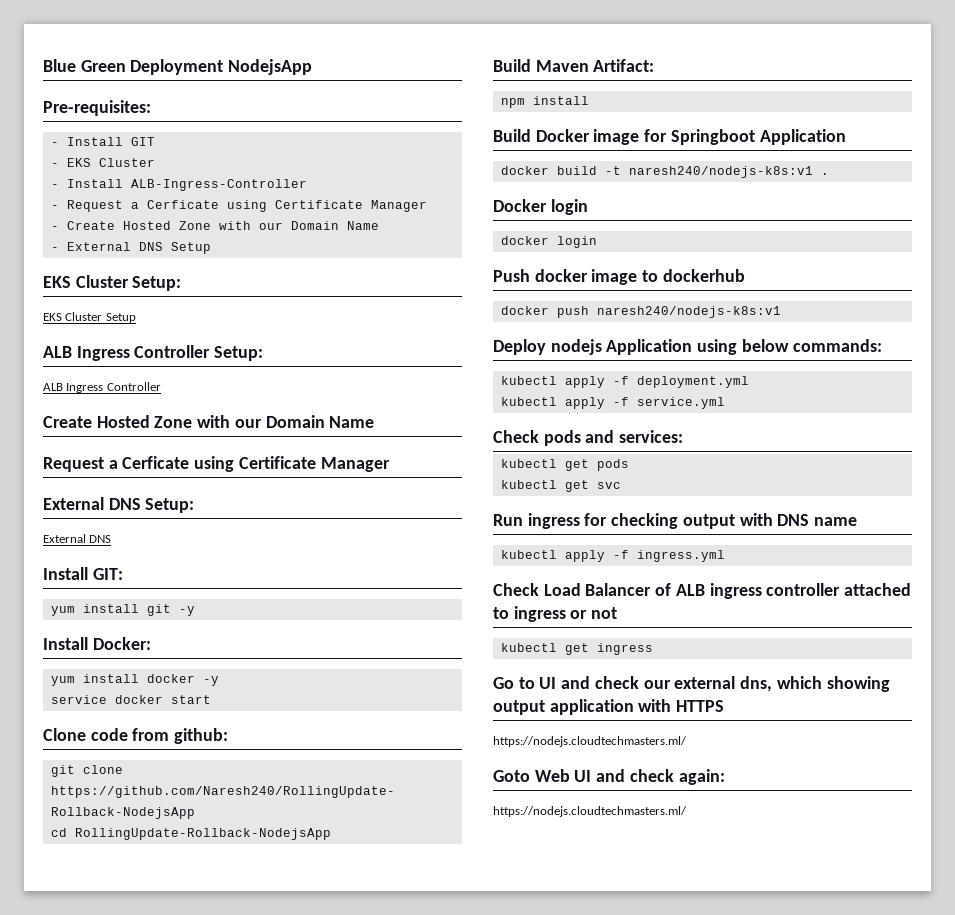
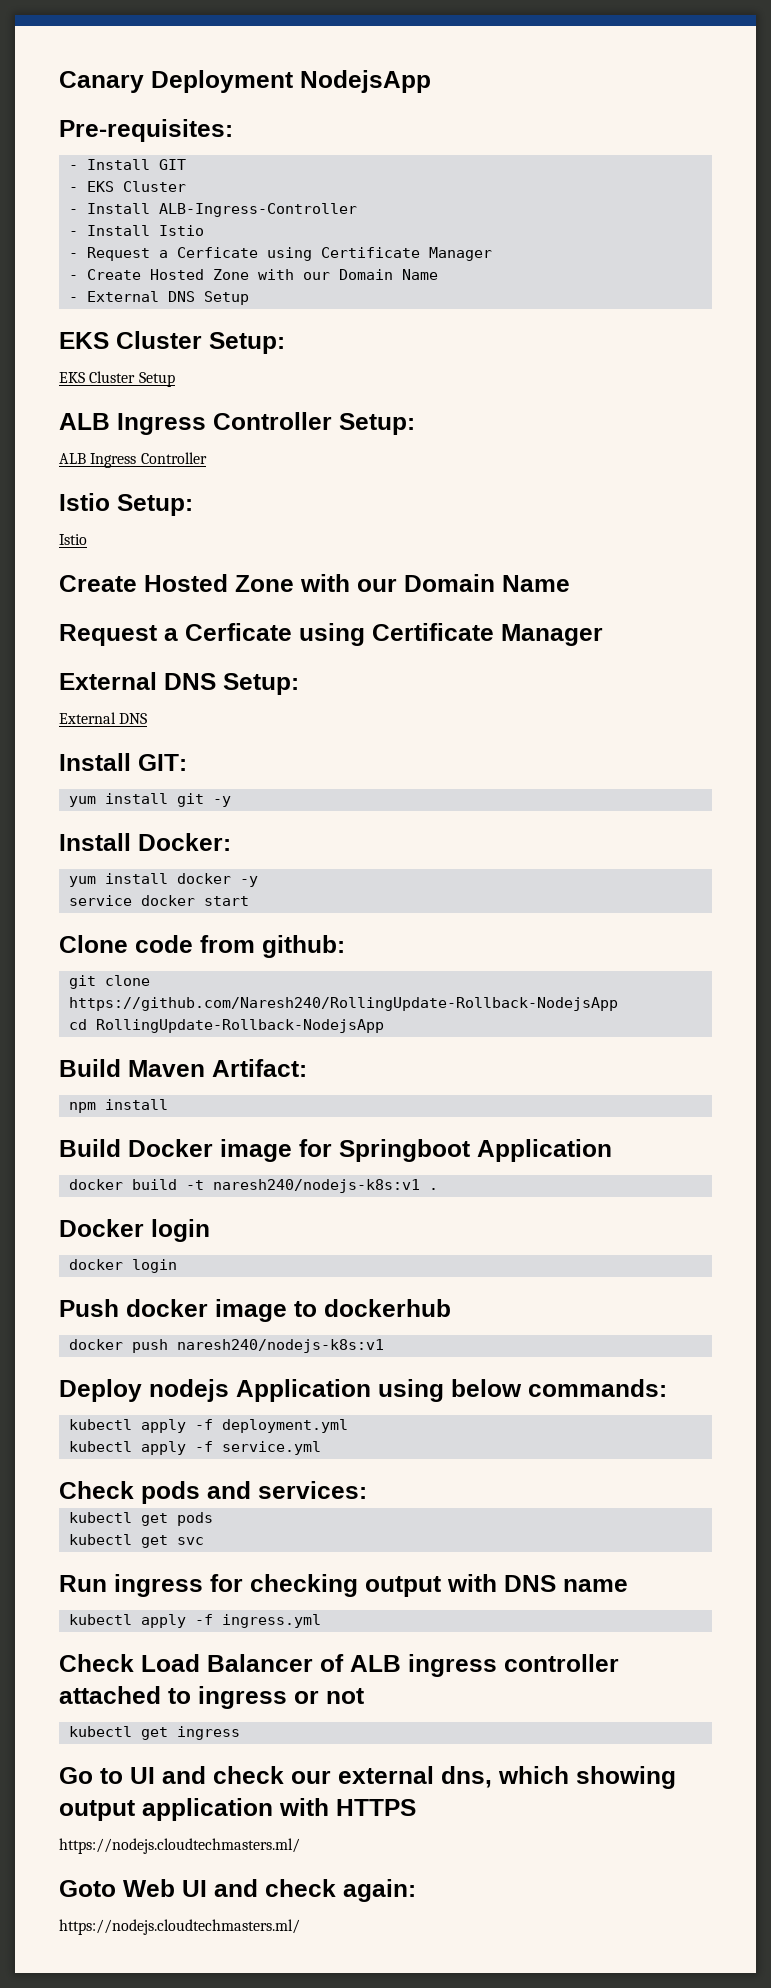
- Blue Green Deployment NodejsApp
+ Canary Deployment NodejsApp
+ - Install Istio
+ Istio Setup:
+ Istio

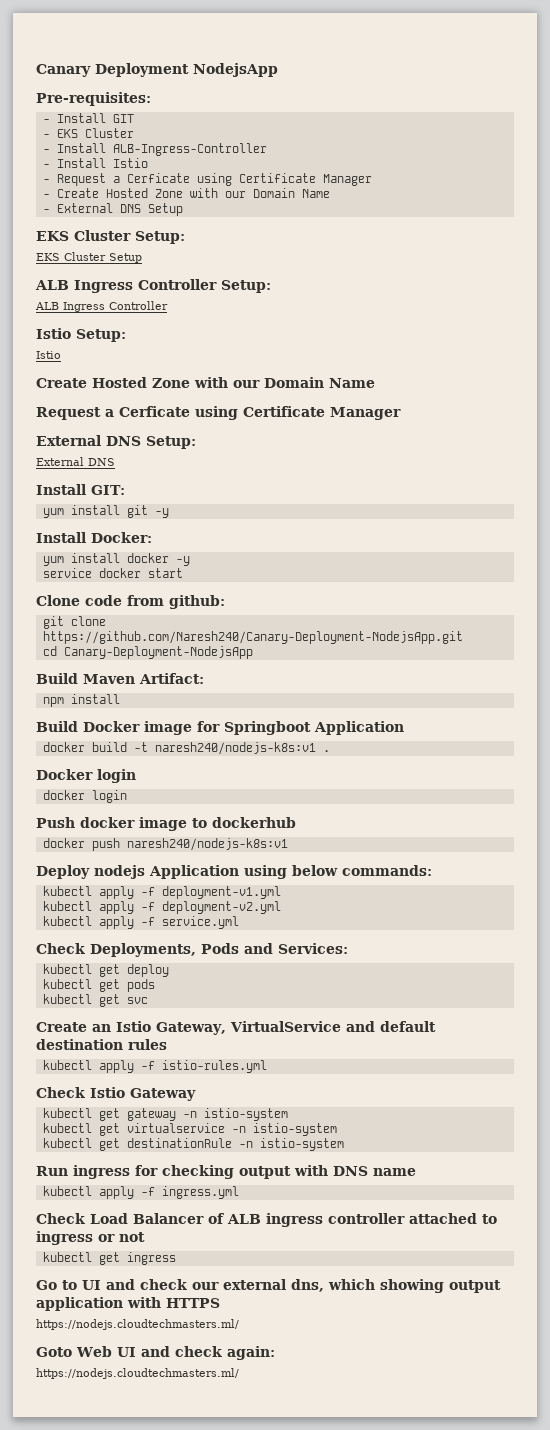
- git clone https://github.com/Naresh240/RollingUpdate-Rollback-NodejsApp
+ git clone https://github.com/Naresh240/Canary-Deployment-NodejsApp.git
- cd RollingUpdate-Rollback-NodejsApp
+ cd Canary-Deployment-NodejsApp
- kubectl apply -f deployment.yml
+ kubectl apply -f deployment-v1.yml
+ kubectl apply -f deployment-v2.yml
- Check pods and services:
+ Check Deployments, Pods and Services:
+ kubectl get deploy
+ Create an Istio Gateway, VirtualService and default destination rules
+ kubectl apply -f istio-rules.yml
+ Check Istio Gateway
+ kubectl get gateway -n istio-system
+ kubectl get virtualservice -n istio-system
+ kubectl get destinationRule -n istio-system

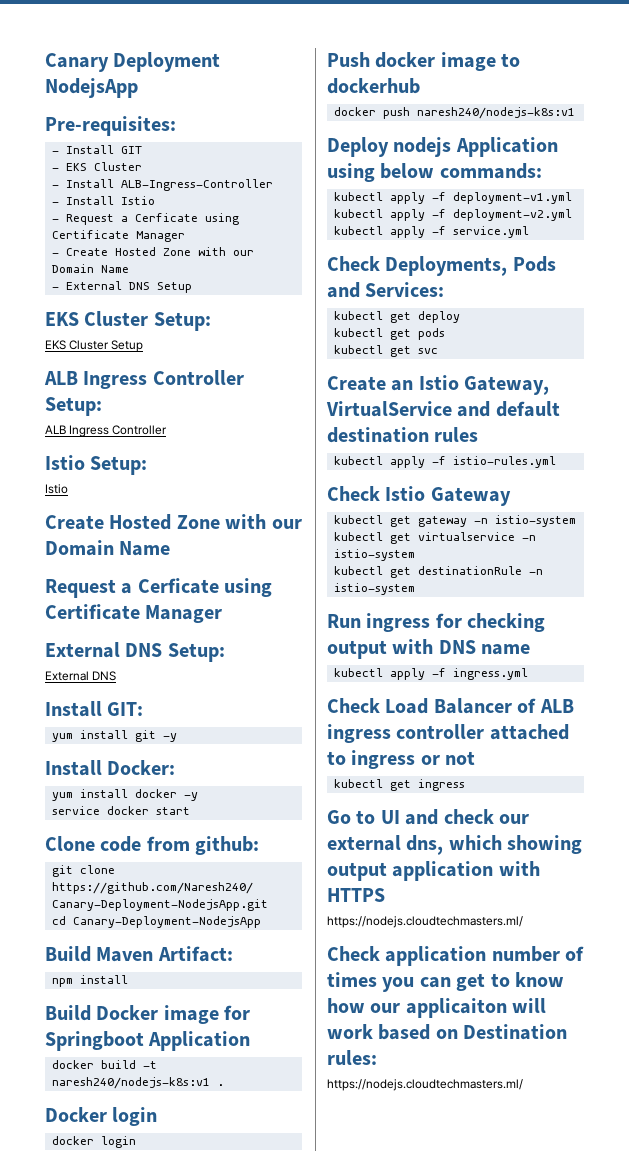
- Goto Web UI and check again:
+ Check application number of times you can get to know how our applicaiton will work based on Destination rules:

